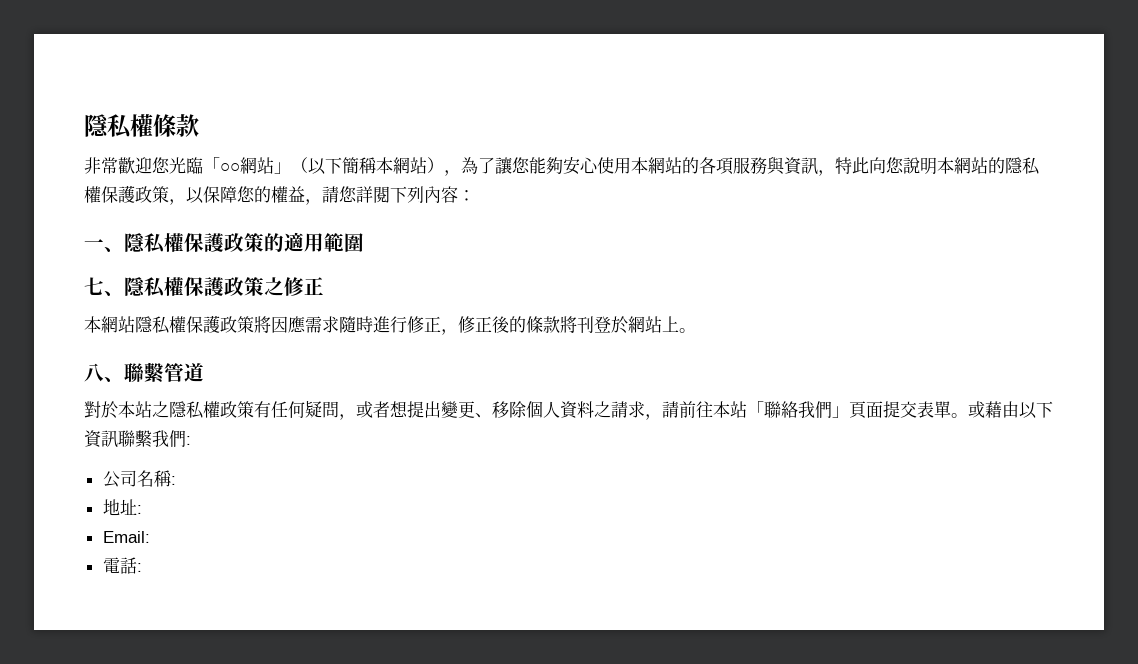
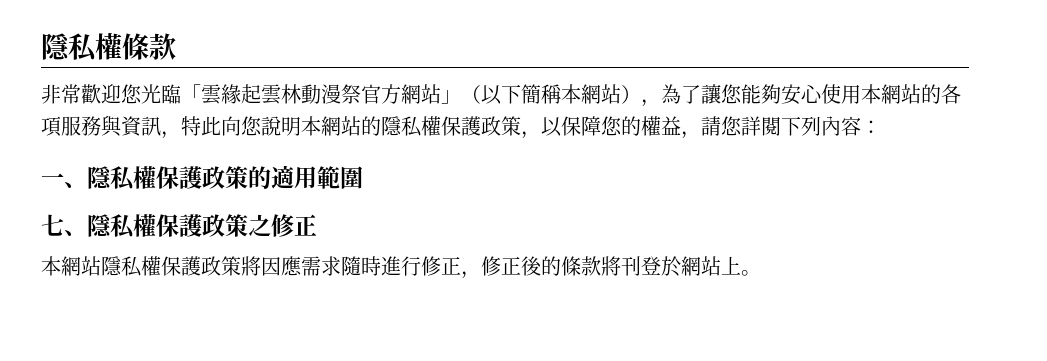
- 非常歡迎您光臨「○○網站」（以下簡稱本網站），為了讓您能夠安心使用本網站的各項服務與資訊，特此向您說明本網站的隱私權保護政策，以保障您的權益，請您詳閱下列內容：
+ 非常歡迎您光臨「雲緣起雲林動漫祭官方網站」（以下簡稱本網站），為了讓您能夠安心使用本網站的各項服務與資訊，特此向您說明本網站的隱私權保護政策，以保障您的權益，請您詳閱下列內容：
- 八、聯繫管道
- 對於本站之隱私權政策有任何疑問，或者想提出變更、移除個人資料之請求，請前往本站「聯絡我們」頁面提交表單。或藉由以下資訊聯繫我們:
- 公司名稱:
- 地址:
- Email:
- 電話:

